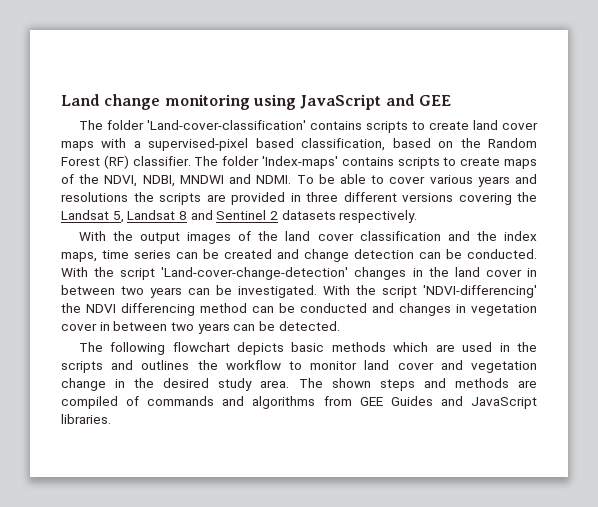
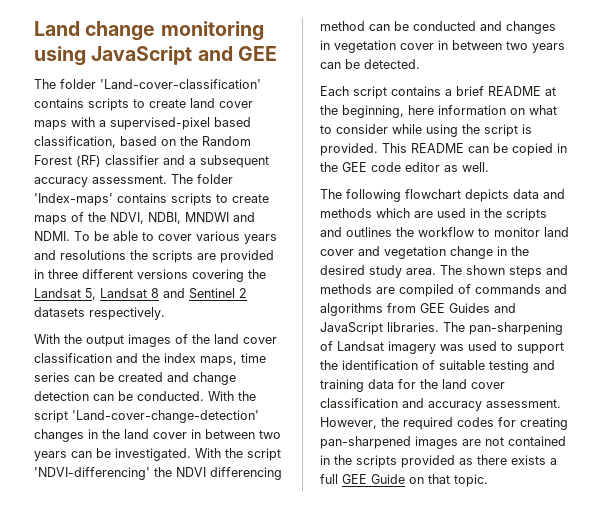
- The folder 'Land-cover-classification' contains scripts to create land cover maps with a supervised-pixel based classification, based on the Random Forest (RF) classifier.
+ The folder 'Land-cover-classification' contains scripts to create land cover maps with a supervised-pixel based classification, based on the Random Forest (RF) classifier and a subsequent accuracy assessment.
+ Each script contains a brief README at the beginning, here information on what to consider while using the script is provided. This README can be copied in the GEE code editor as well.
- The following flowchart depicts basic methods which are used in the scripts and outlines the workflow to monitor land cover and vegetation change in the desired study area.
+ The following flowchart depicts data and methods which are used in the scripts and outlines the workflow to monitor land cover and vegetation change in the desired study area.
+ The pan-sharpening of Landsat imagery was used to support the identification of suitable testing and training data for the land cover classification and accuracy assessment. However, the required codes for creating pan-sharpened images are not contained in the scripts provided as there exists a full GEE Guide on that topic.

